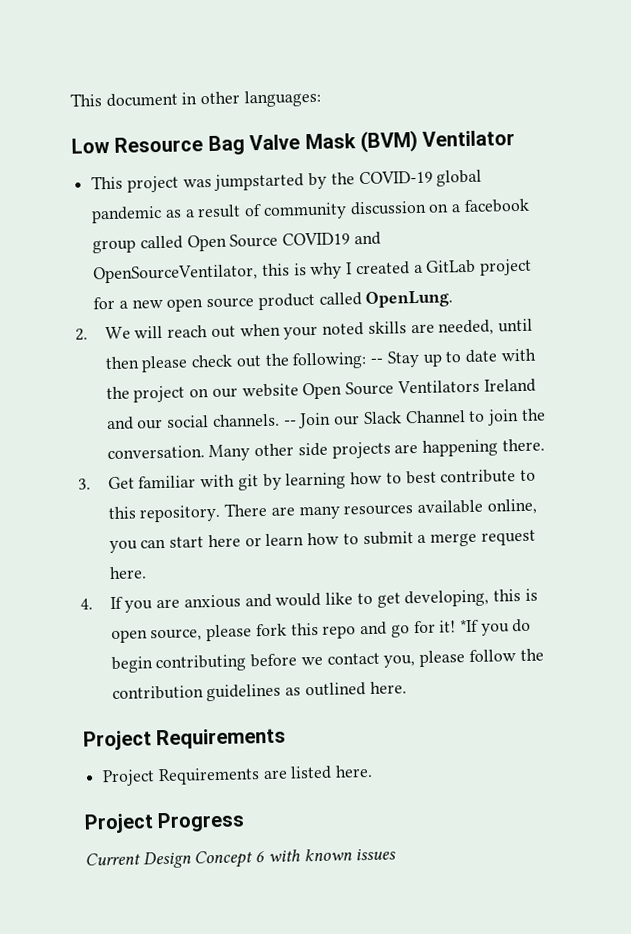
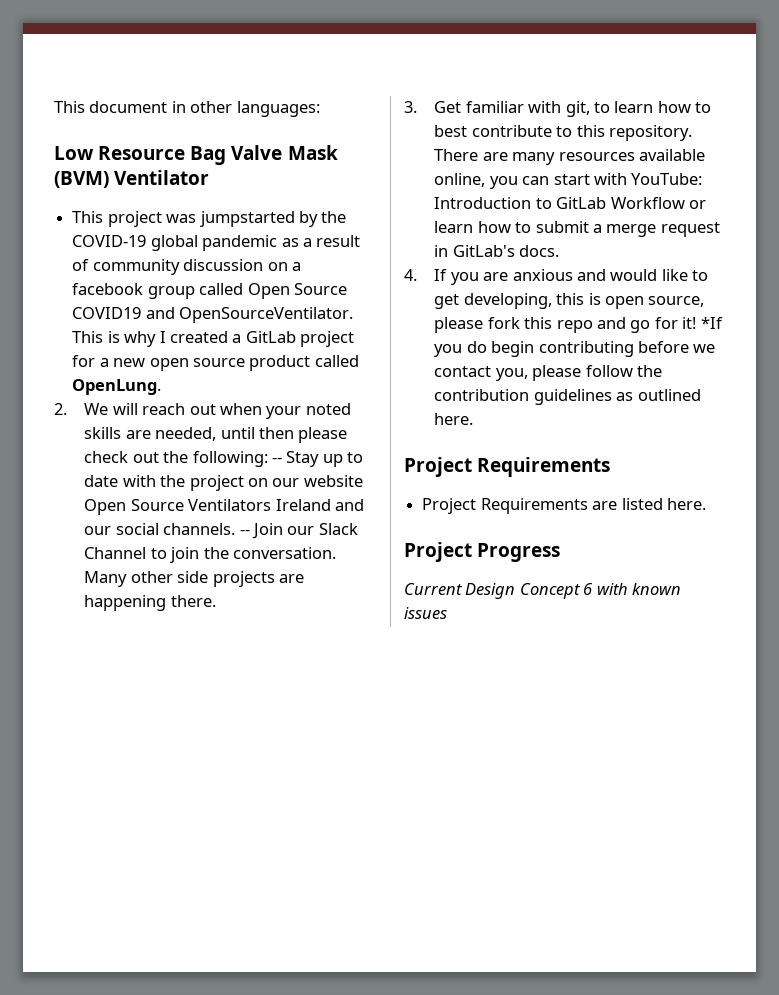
- This project was jumpstarted by the COVID-19 global pandemic as a result of community discussion on a facebook group called Open Source COVID19 and OpenSourceVentilator, this is why I created a GitLab project for a new open source product called OpenLung.
+ This project was jumpstarted by the COVID-19 global pandemic as a result of community discussion on a facebook group called Open Source COVID19 and OpenSourceVentilator. This is why I created a GitLab project for a new open source product called OpenLung.
- 3. Get familiar with git by learning how to best contribute to this repository.
+ 3. Get familiar with git, to learn how to best contribute to this repository.
- There are many resources available online, you can start here or learn how to submit a merge request here.
+ There are many resources available online, you can start with YouTube: Introduction to GitLab Workflow or learn how to submit a merge request in GitLab's docs.

